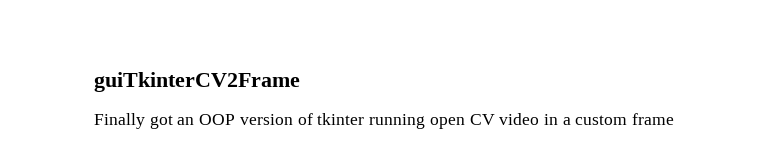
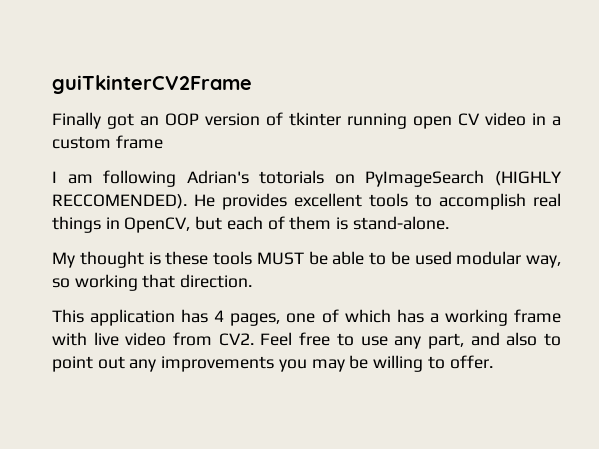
+ I am following Adrian's totorials on PyImageSearch (HIGHLY RECCOMENDED). He provides excellent tools to accomplish real things in OpenCV, but each of them is stand-alone.
+ My thought is these tools MUST be able to be used modular way, so working that direction.
+ This application has 4 pages, one of which has a working frame with live video from CV2. Feel free to use any part, and also to point out any improvements you may be willing to offer.

